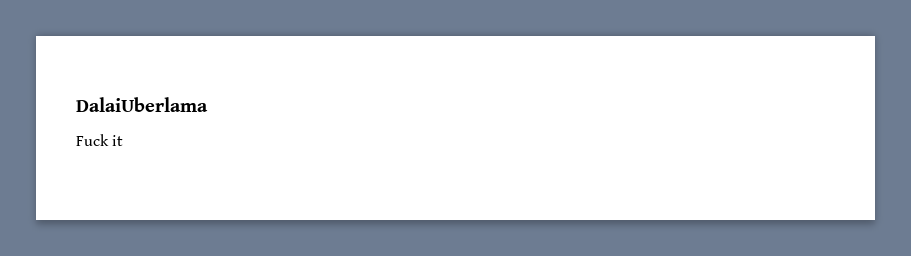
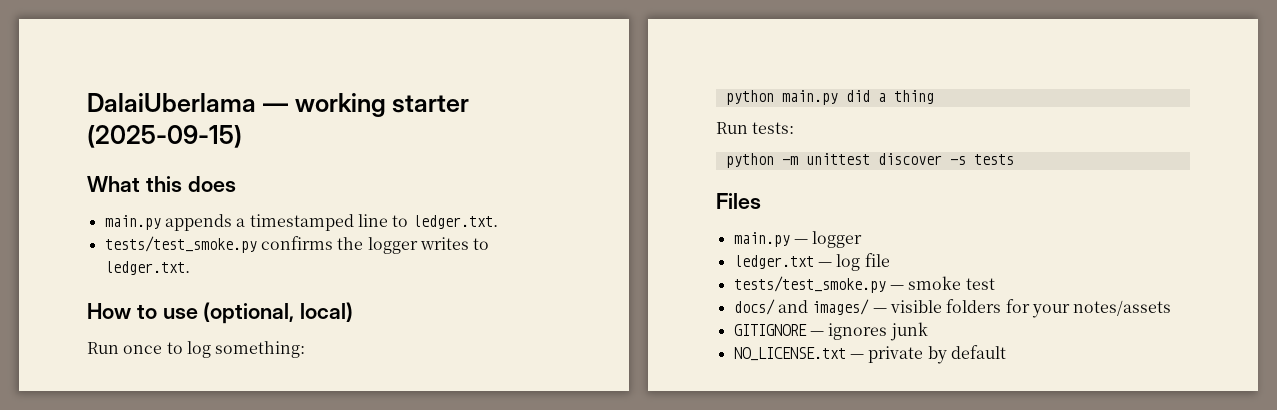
- DalaiUberlama
- Fuck it
+ DalaiUberlama — working starter (2025-09-15)
+ What this does
+ main.py appends a timestamped line to ledger.txt.
+ tests/test_smoke.py confirms the logger writes to ledger.txt.
+ How to use (optional, local)
+ Run once to log something:
+ python main.py did a thing
+ Run tests:
+ python -m unittest discover -s tests
+ Files
+ main.py — logger
+ ledger.txt — log file
+ tests/test_smoke.py — smoke test
+ docs/ and images/ — visible folders for your notes/assets
+ GITIGNORE — ignores junk
+ NO_LICENSE.txt — private by default

